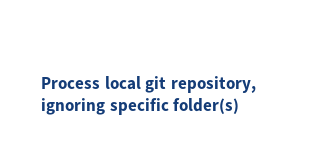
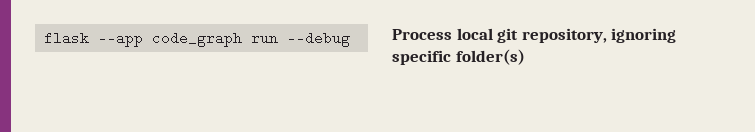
+ flask --app code_graph run --debug

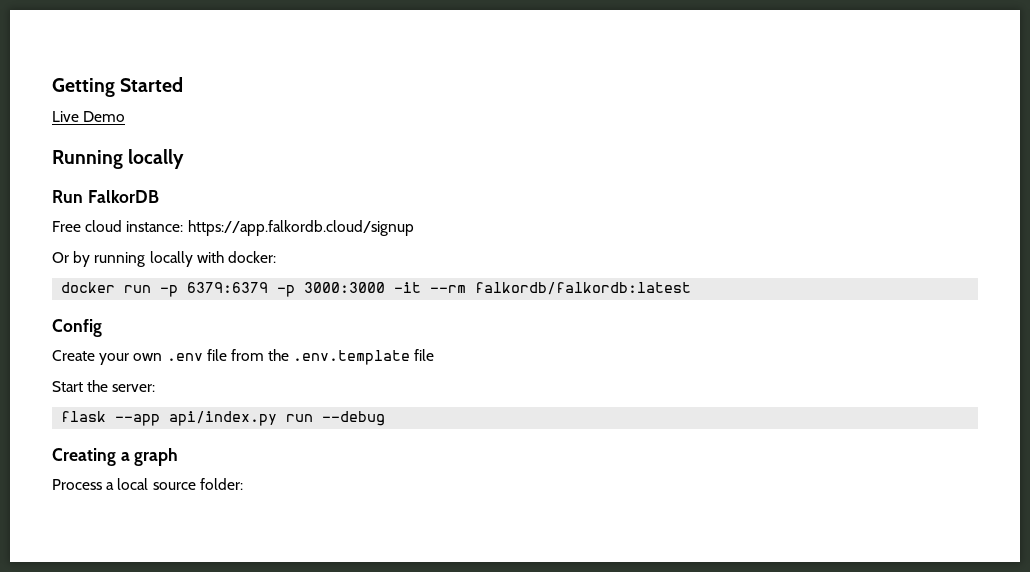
+ Getting Started
+ Live Demo
+ Running locally
+ Run FalkorDB
+ Free cloud instance: https://app.falkordb.cloud/signup
+ Or by running locally with docker:
+ docker run -p 6379:6379 -p 3000:3000 -it --rm falkordb/falkordb:latest
+ Config
+ Create your own .env file from the .env.template file
+ Start the server:
- flask --app code_graph run --debug
+ flask --app api/index.py run --debug
- Process local git repository, ignoring specific folder(s)
+ Creating a graph
+ Process a local source folder:

